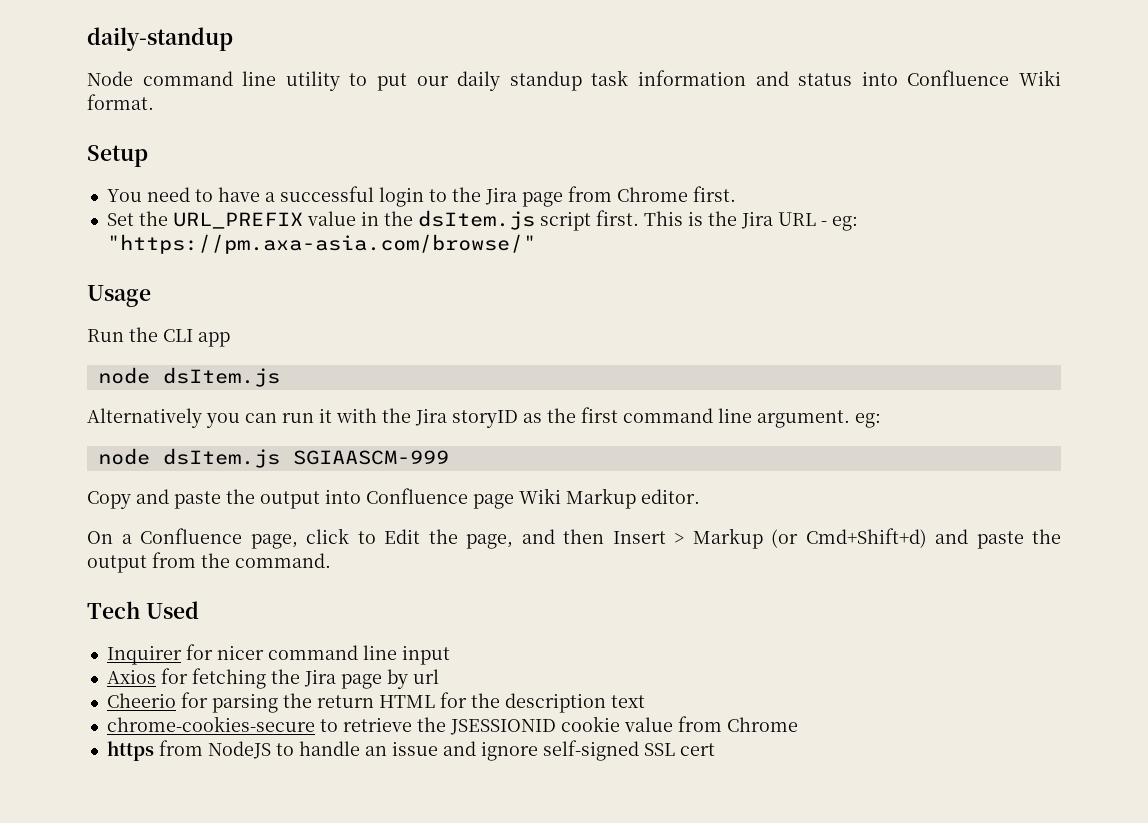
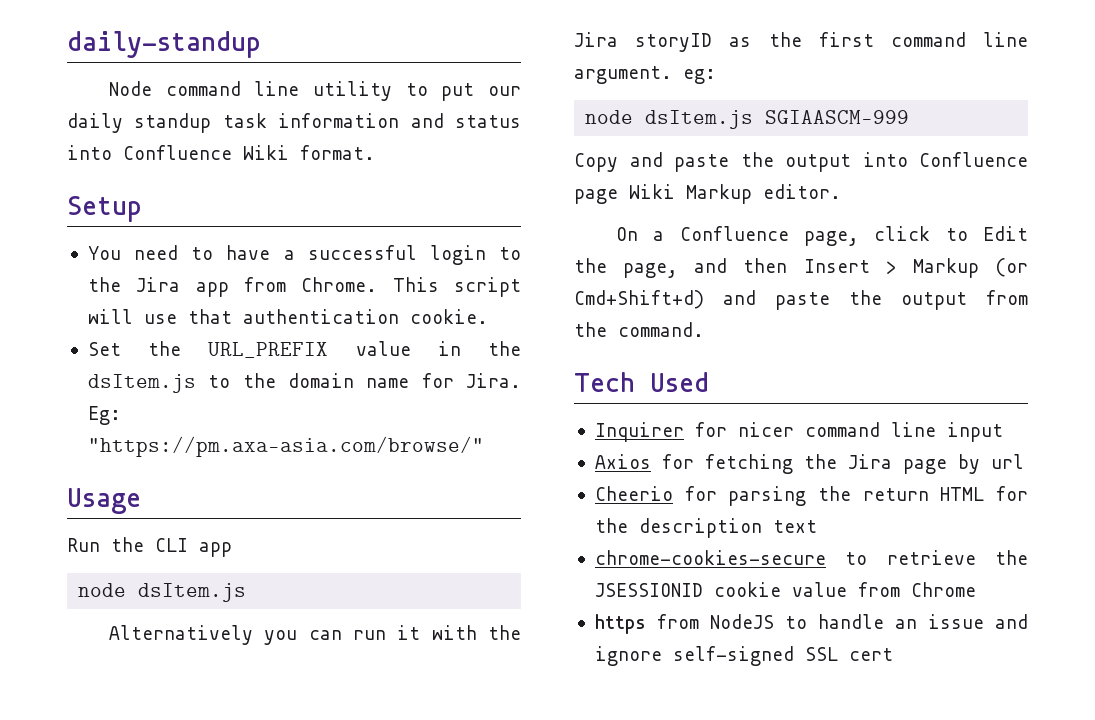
- You need to have a successful login to the Jira page from Chrome first.
+ You need to have a successful login to the Jira app from Chrome. This script will use that authentication cookie.
- Set the URL_PREFIX value in the dsItem.js script first. This is the Jira URL - eg: "https://pm.axa-asia.com/browse/"
+ Set the URL_PREFIX value in the dsItem.js to the domain name for Jira. Eg: "https://pm.axa-asia.com/browse/"

